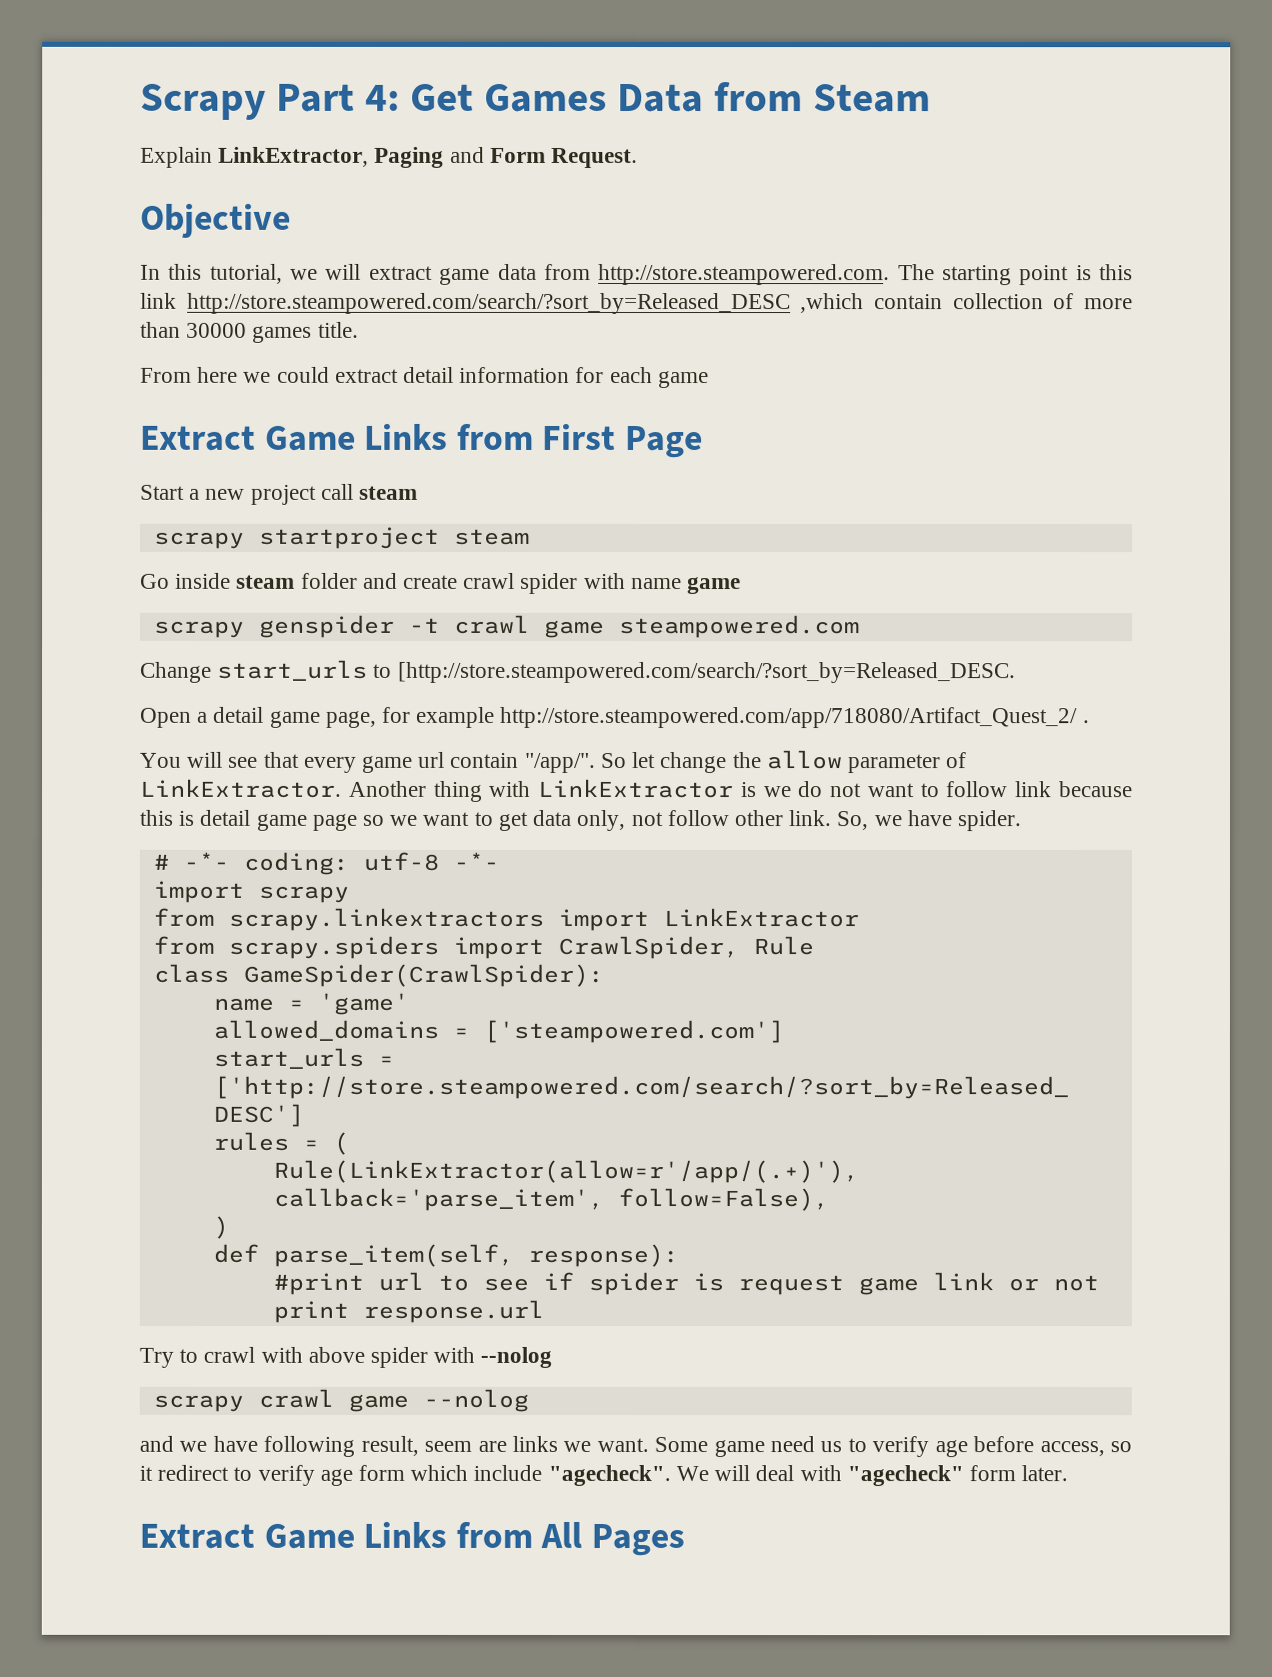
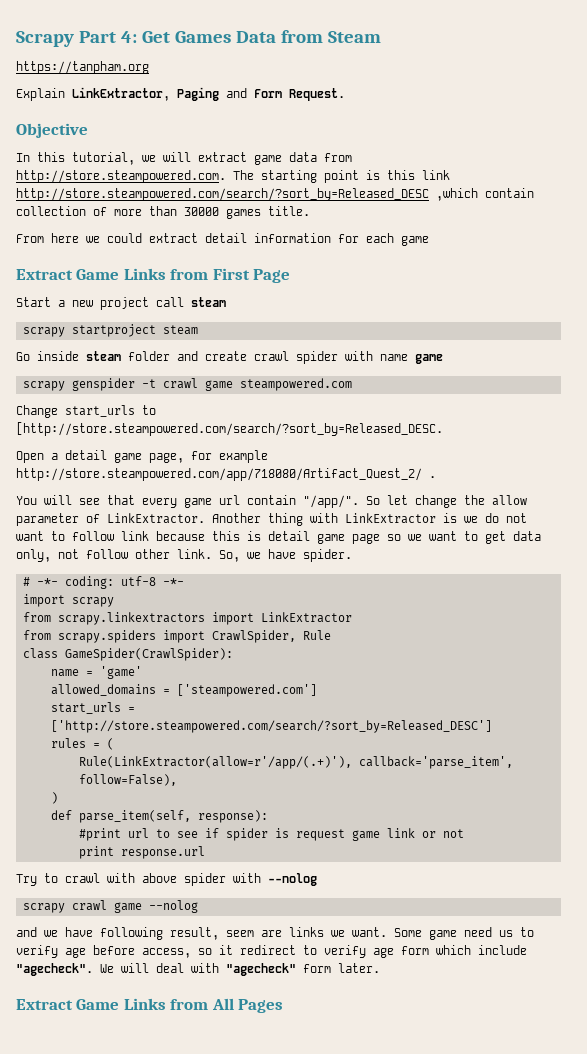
+ https://tanpham.org

